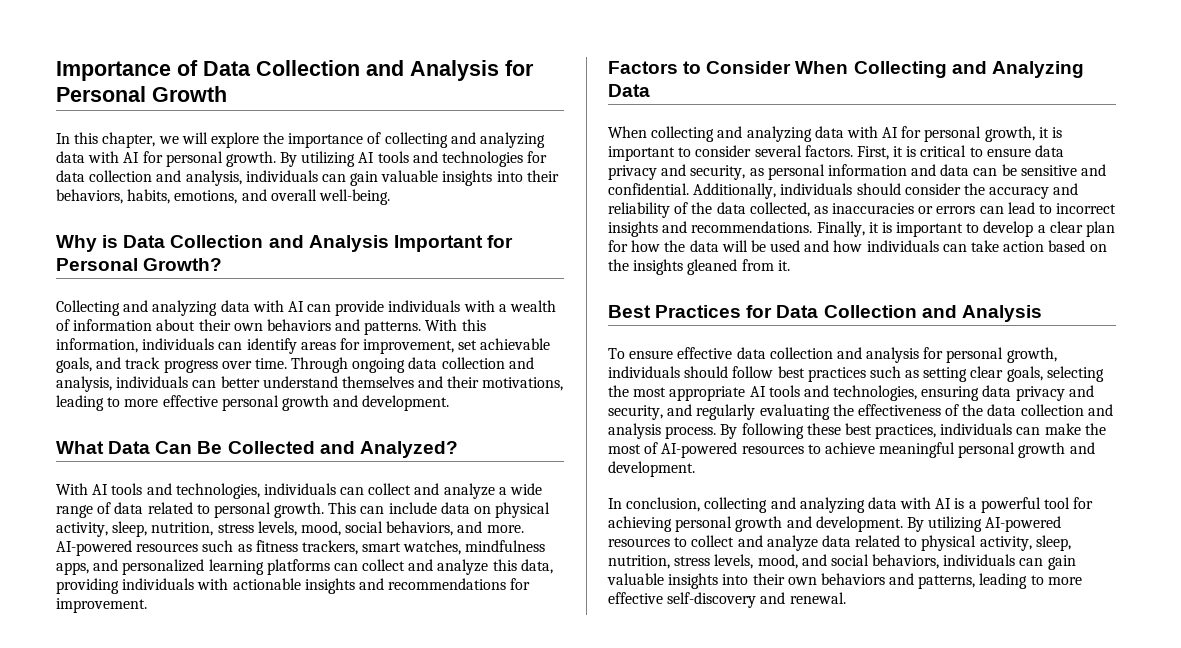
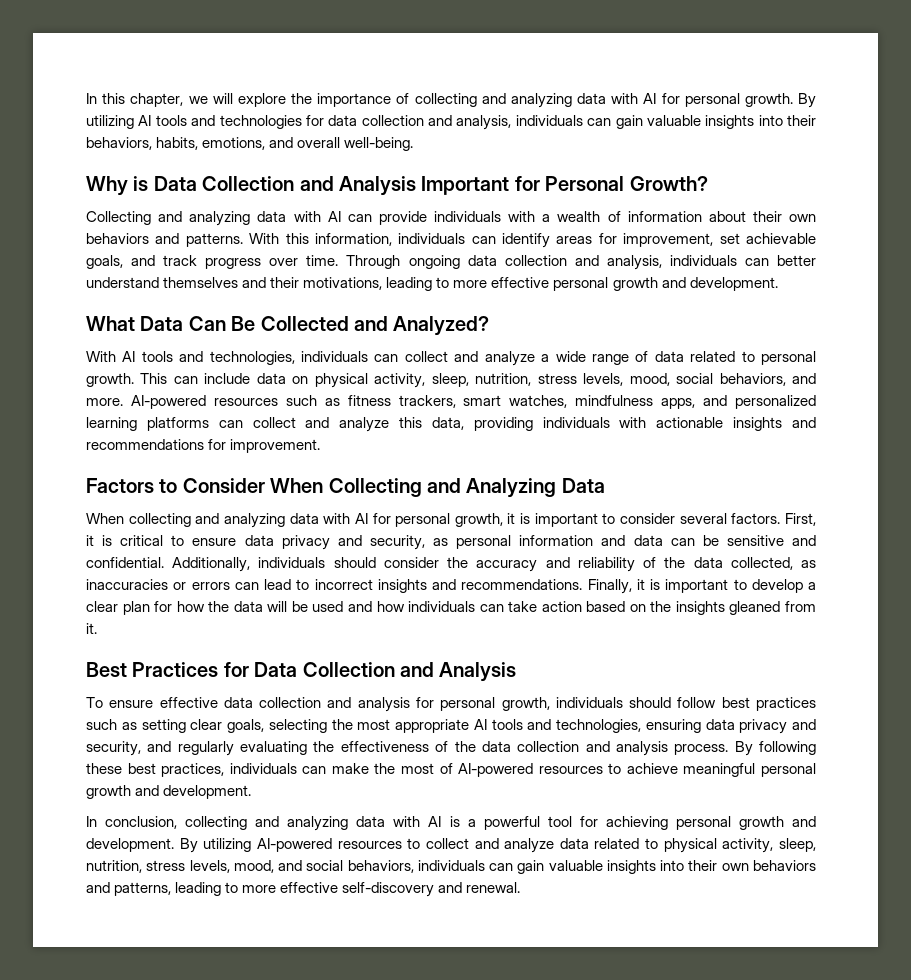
- Importance of Data Collection and Analysis for Personal Growth

